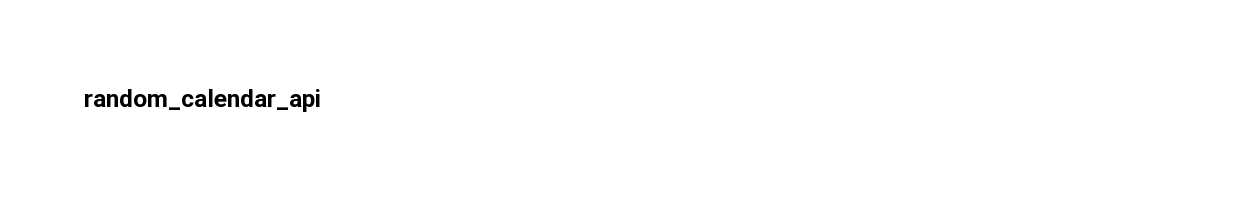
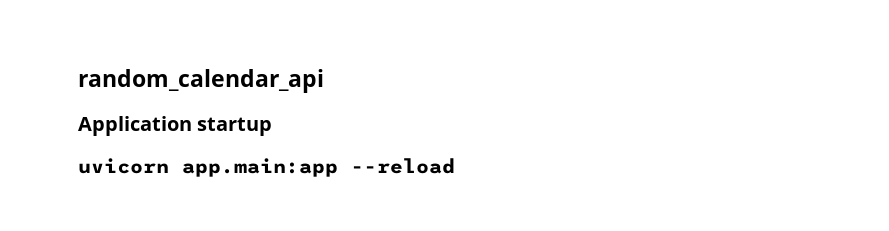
+ Application startup
+ uvicorn app.main:app --reload

